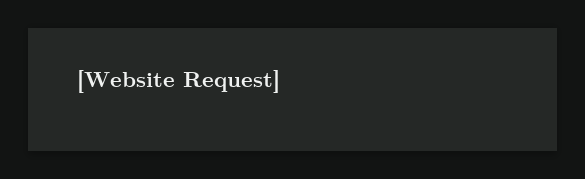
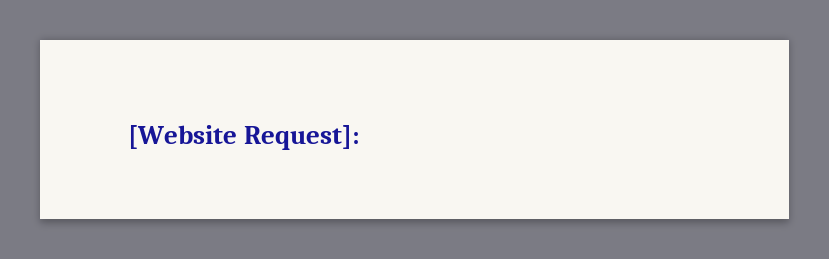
- [Website Request]
+ [Website Request]:

